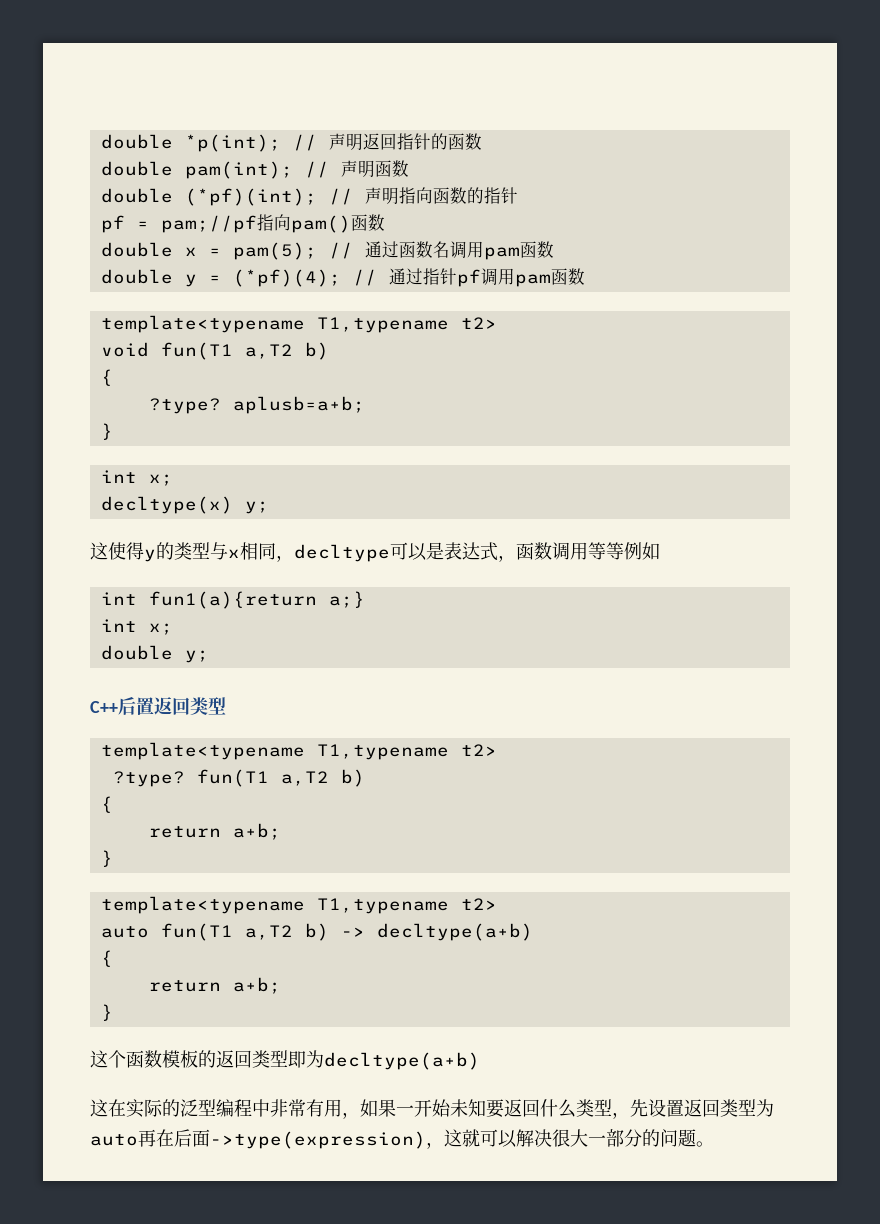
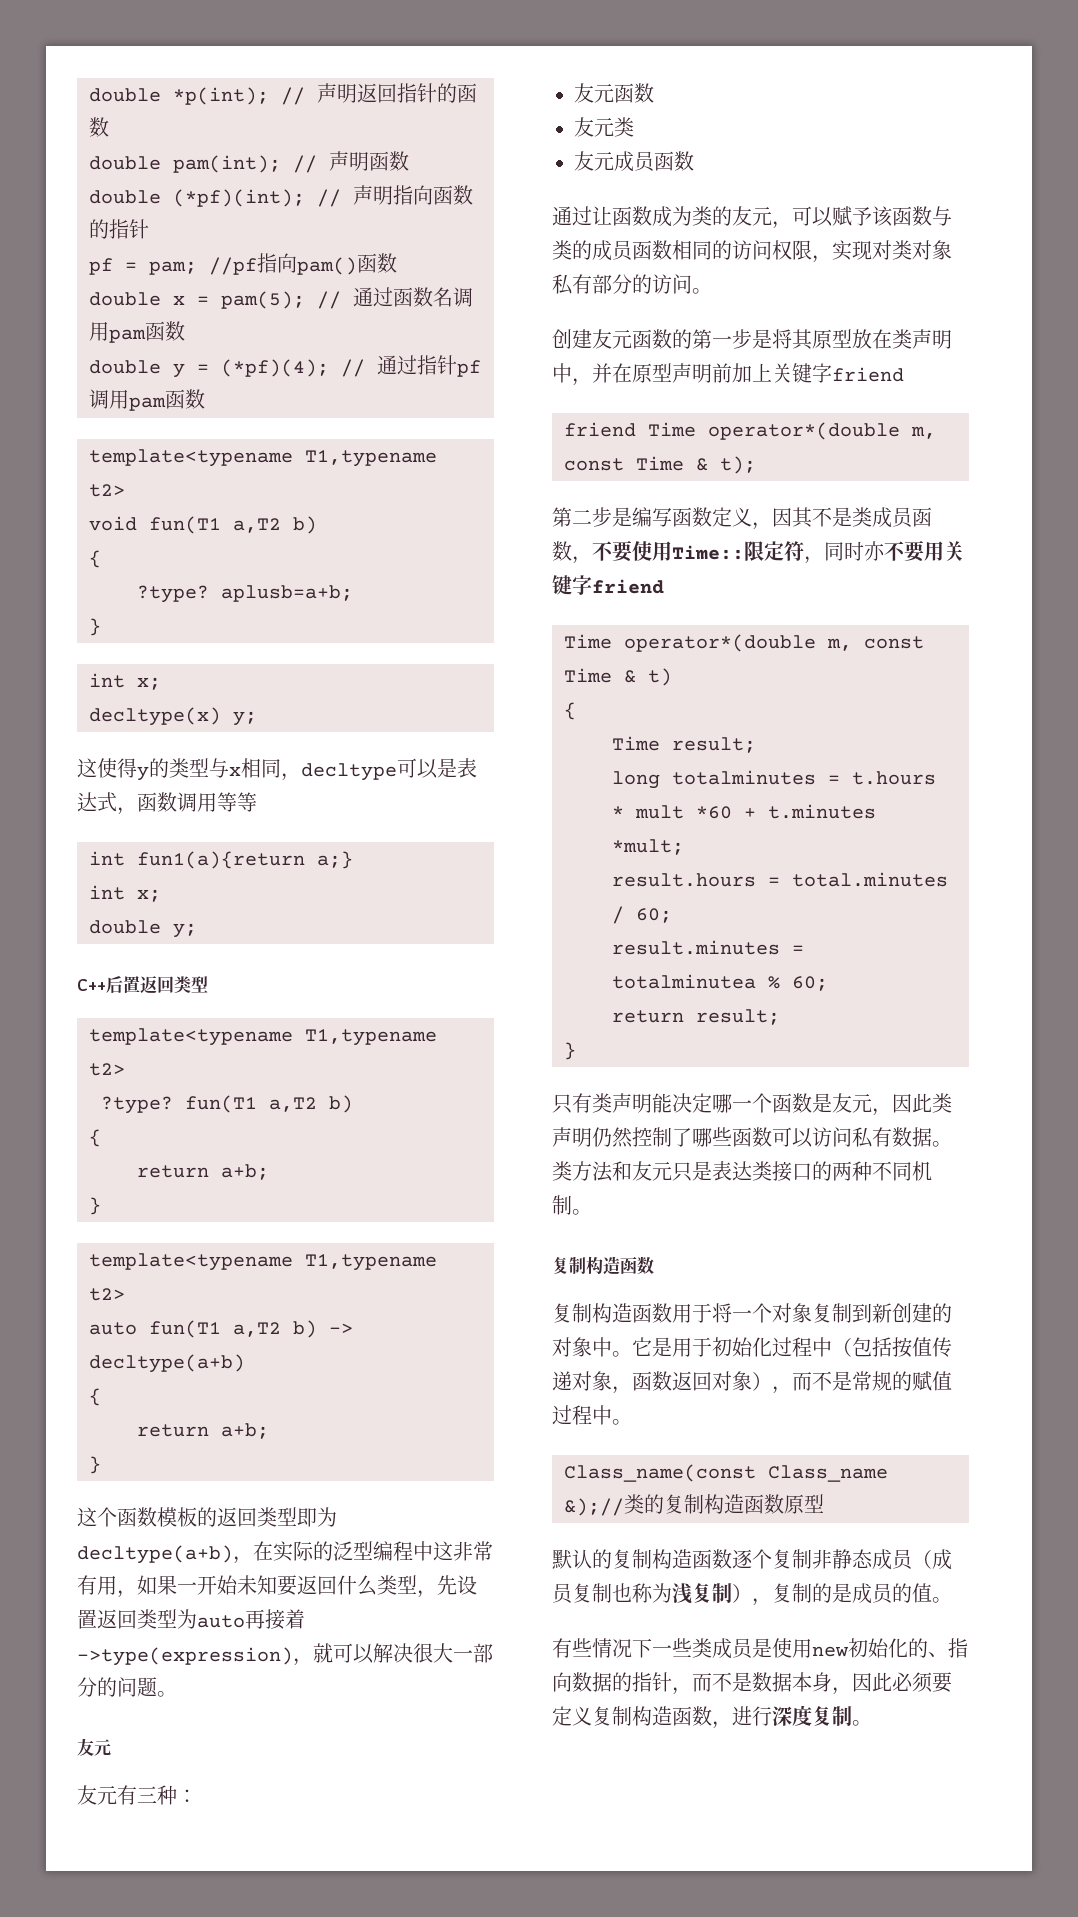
- pf = pam;//pf指向pam()函数
+ pf = pam; //pf指向pam()函数
- 这使得y的类型与x相同，decltype可以是表达式，函数调用等等例如
+ 这使得y的类型与x相同，decltype可以是表达式，函数调用等等
- 这个函数模板的返回类型即为decltype(a+b)
- 这在实际的泛型编程中非常有用，如果一开始未知要返回什么类型，先设置返回类型为auto再在后面->type(expression)，这就可以解决很大一部分的问题。
+ 这个函数模板的返回类型即为decltype(a+b)，在实际的泛型编程中这非常有用，如果一开始未知要返回什么类型，先设置返回类型为auto再接着->type(expression)，就可以解决很大一部分的问题。
+ 友元
+ 友元有三种：
+ 友元函数
+ 友元类
+ 友元成员函数
+ 通过让函数成为类的友元，可以赋予该函数与类的成员函数相同的访问权限，实现对类对象私有部分的访问。
+ 创建友元函数的第一步是将其原型放在类声明中，并在原型声明前加上关键字friend
+ friend Time operator*(double m, const Time & t);
+ 第二步是编写函数定义，因其不是类成员函数，不要使用Time::限定符，同时亦不要用关键字friend
+ Time operator*(double m, const Time & t)
+ {
+ Time result;
+ long totalminutes = t.hours * mult *60 + t.minutes *mult;
+ result.hours = total.minutes / 60;
+ result.minutes = totalminutea % 60;
+ return result;
+ }
+ 只有类声明能决定哪一个函数是友元，因此类声明仍然控制了哪些函数可以访问私有数据。类方法和友元只是表达类接口的两种不同机制。
+ 复制构造函数
+ 复制构造函数用于将一个对象复制到新创建的对象中。它是用于初始化过程中（包括按值传递对象，函数返回对象），而不是常规的赋值过程中。
+ Class_name(const Class_name &);//类的复制构造函数原型
+ 默认的复制构造函数逐个复制非静态成员（成员复制也称为浅复制），复制的是成员的值。
+ 有些情况下一些类成员是使用new初始化的、指向数据的指针，而不是数据本身，因此必须要定义复制构造函数，进行深度复制。

